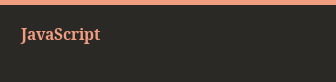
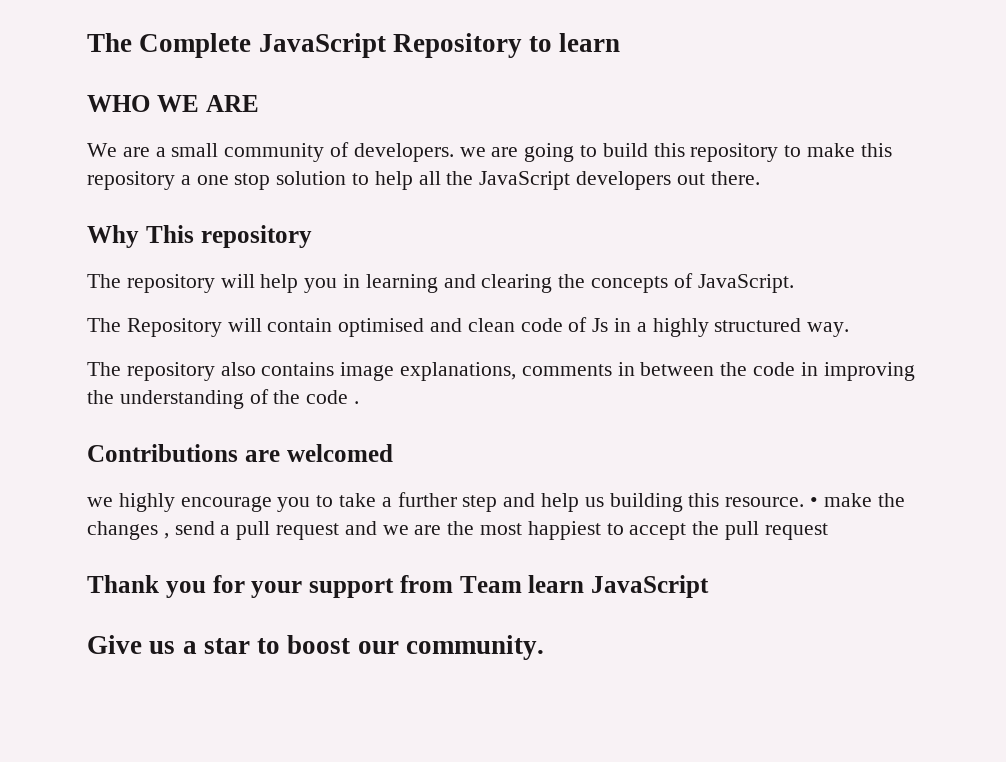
- JavaScript
+ The Complete JavaScript Repository to learn
+ WHO WE ARE
+ We are a small community of developers. we are going to build this repository to make this repository a one stop solution to help all the JavaScript developers out there.
+ Why This repository
+ The repository will help you in learning and clearing the concepts of JavaScript.
+ The Repository will contain optimised and clean code of Js in a highly structured way.
+ The repository also contains image explanations, comments in between the code in improving the understanding of the code .
+ Contributions are welcomed
+ we highly encourage you to take a further step and help us building this resource. • make the changes , send a pull request and we are the most happiest to accept the pull request
+ Thank you for your support from Team learn JavaScript
+ Give us a star to boost our community.

